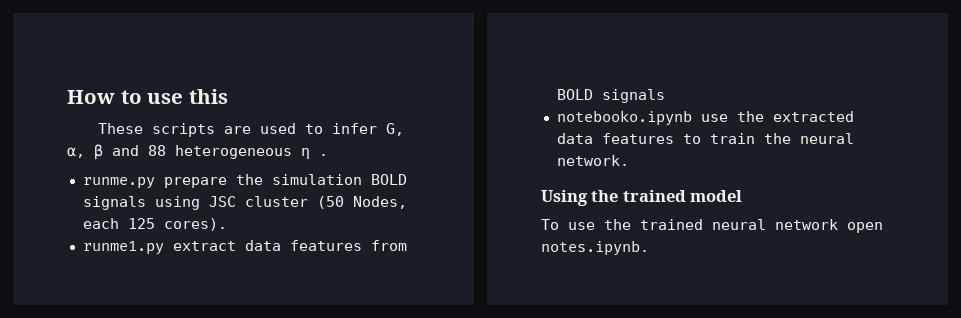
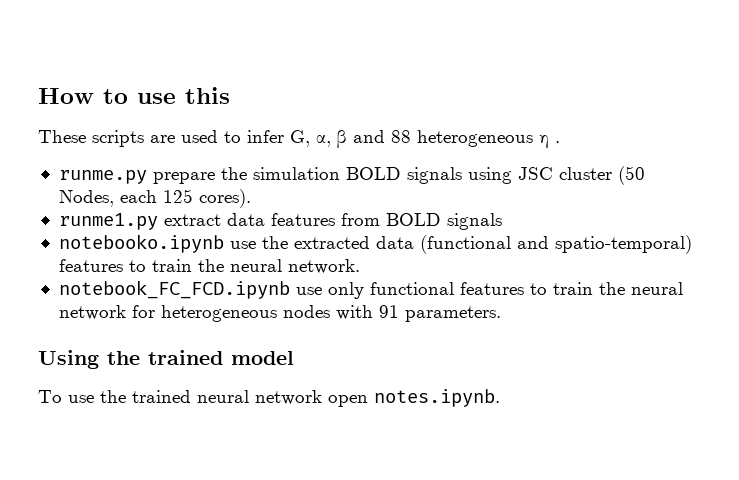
- notebooko.ipynb use the extracted data features to train the neural network.
+ notebooko.ipynb use the extracted data (functional and spatio-temporal) features to train the neural network.
+ notebook_FC_FCD.ipynb use only functional features to train the neural network for heterogeneous nodes with 91 parameters.

